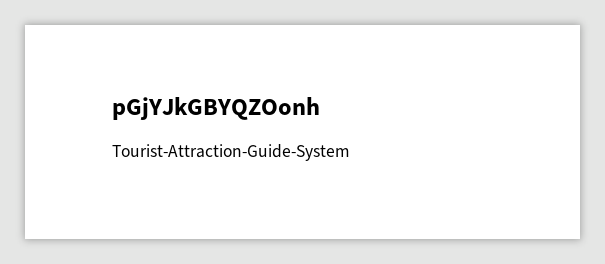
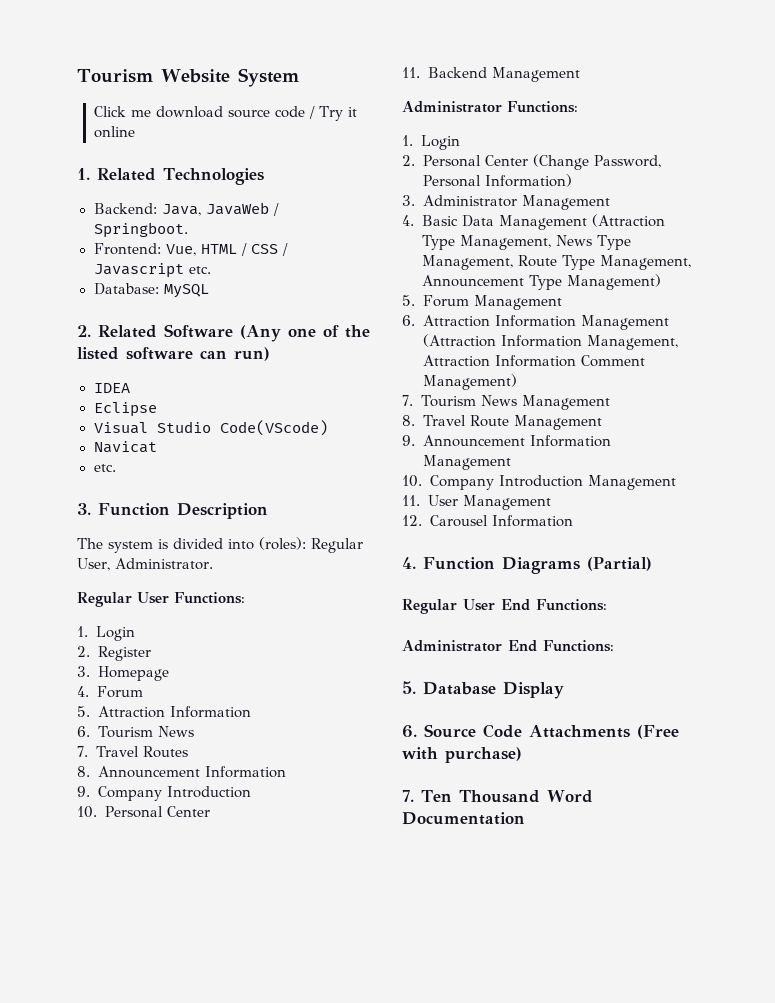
- pGjYJkGBYQZOonh
- Tourist-Attraction-Guide-System
+ Tourism Website System
+ Click me download source code / Try it online
+ 1. Related Technologies
+ Backend: Java, JavaWeb / Springboot.
+ Frontend: Vue, HTML / CSS / Javascript etc.
+ Database: MySQL
+ 2. Related Software (Any one of the listed software can run)
+ IDEA
+ Eclipse
+ Visual Studio Code(VScode)
+ Navicat
+ etc.
+ 3. Function Description
+ The system is divided into (roles): Regular User, Administrator.
+ Regular User Functions:
+ 1. Login
+ 2. Register
+ 3. Homepage
+ 4. Forum
+ 5. Attraction Information
+ 6. Tourism News
+ 7. Travel Routes
+ 8. Announcement Information
+ 9. Company Introduction
+ 10. Personal Center
+ 11. Backend Management
+ Administrator Functions:
+ 1. Login
+ 2. Personal Center (Change Password, Personal Information)
+ 3. Administrator Management
+ 4. Basic Data Management (Attraction Type Management, News Type Management, Route Type Management, Announcement Type Management)
+ 5. Forum Management
+ 6. Attraction Information Management (Attraction Information Management, Attraction Information Comment Management)
+ 7. Tourism News Management
+ 8. Travel Route Management
+ 9. Announcement Information Management
+ 10. Company Introduction Management
+ 11. User Management
+ 12. Carousel Information
+ 4. Function Diagrams (Partial)
+ Regular User End Functions:
+ Administrator End Functions:
+ 5. Database Display
+ 6. Source Code Attachments (Free with purchase)
+ 7. Ten Thousand Word Documentation

